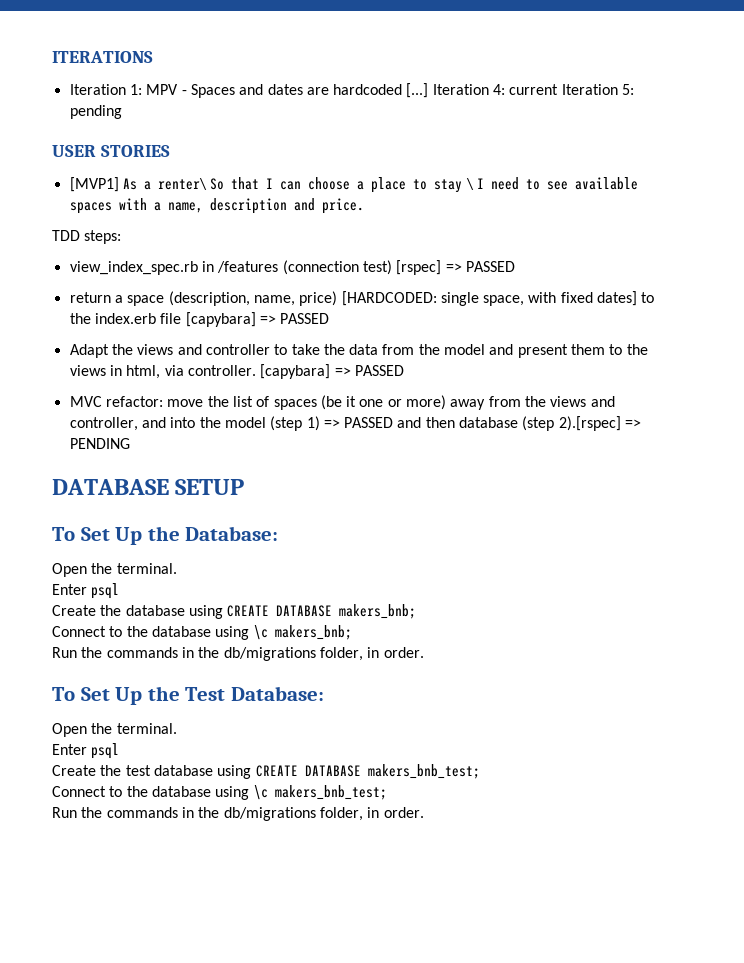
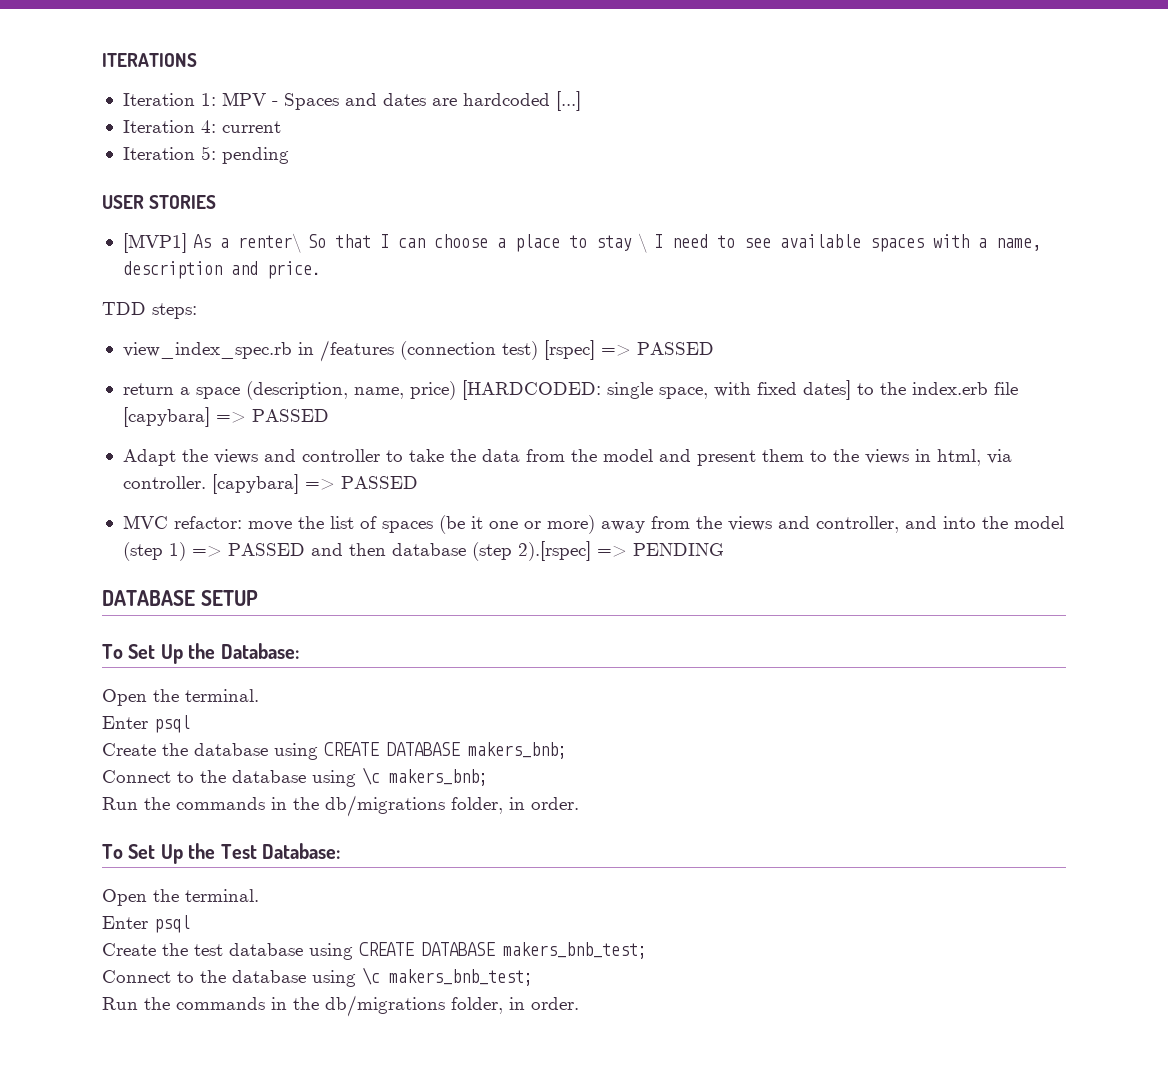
- Iteration 1: MPV - Spaces and dates are hardcoded [...] Iteration 4: current Iteration 5: pending
+ Iteration 1: MPV - Spaces and dates are hardcoded [...]
+ Iteration 4: current
+ Iteration 5: pending

